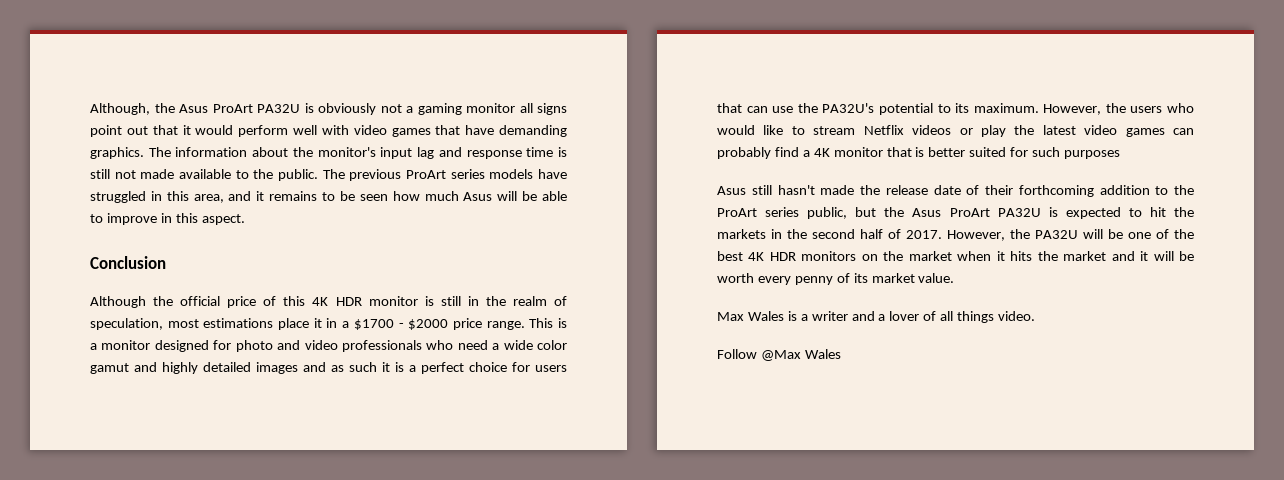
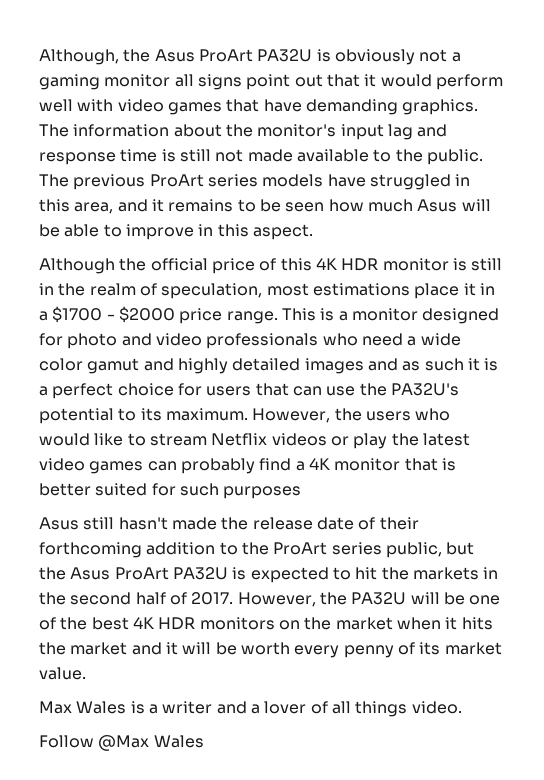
- Conclusion

